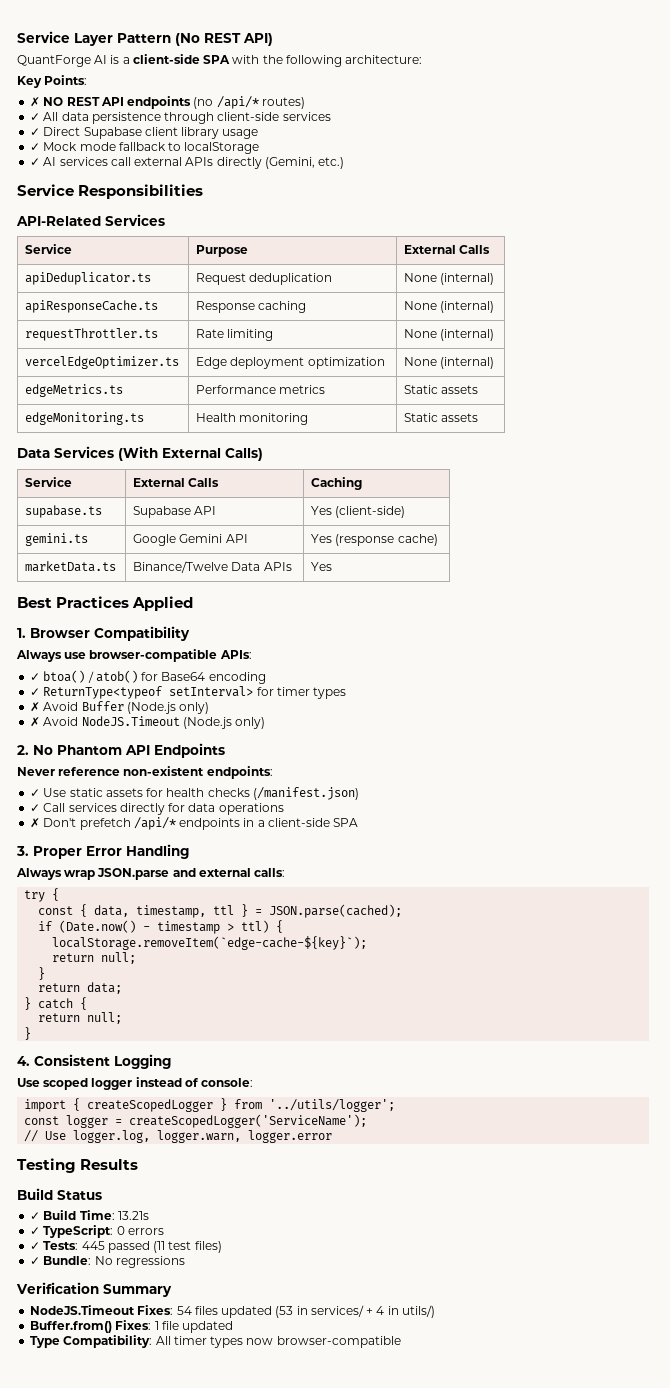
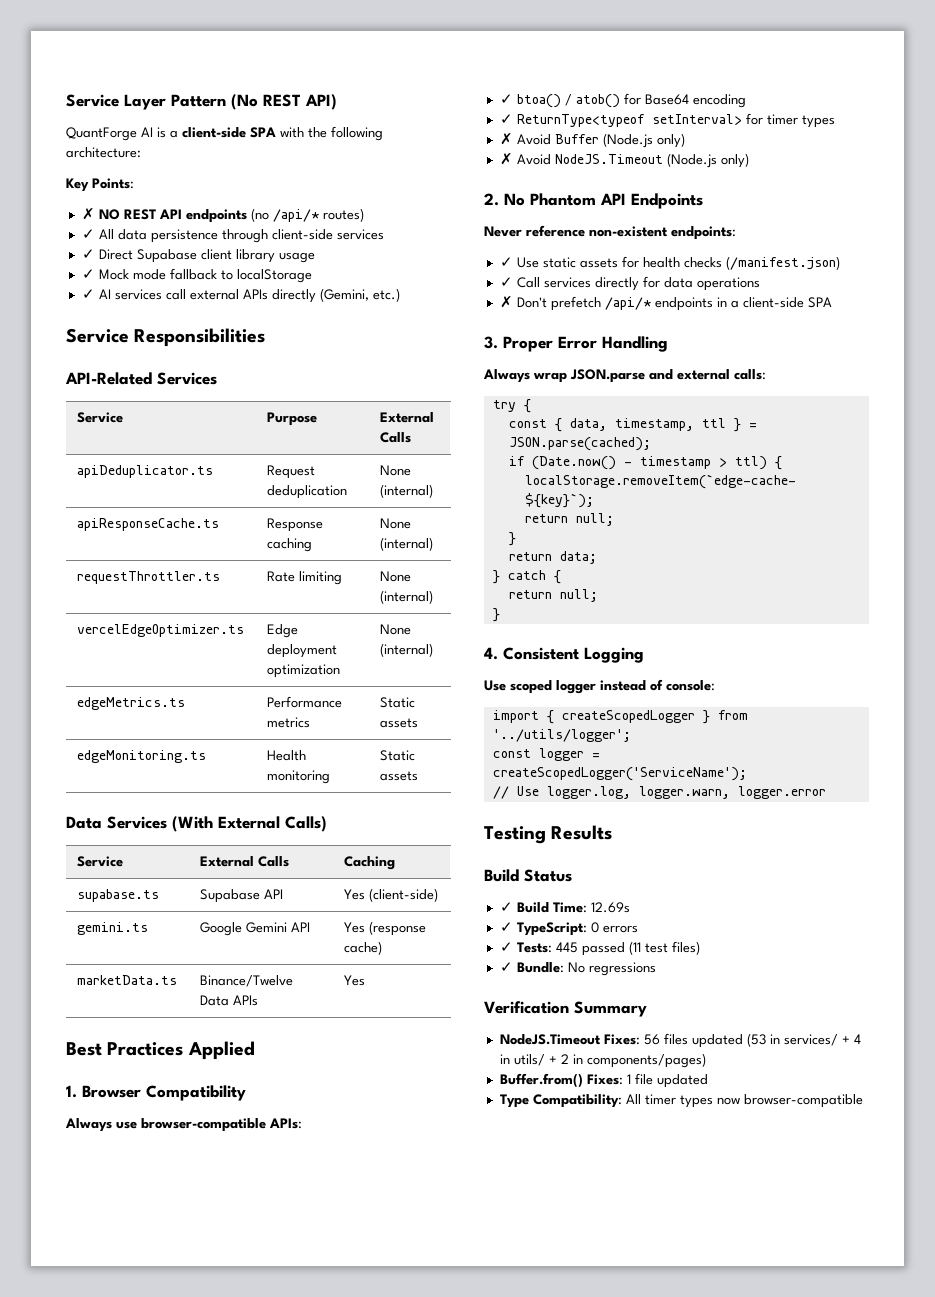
- ✓ Build Time: 13.21s
+ ✓ Build Time: 12.69s
- NodeJS.Timeout Fixes: 54 files updated (53 in services/ + 4 in utils/)
+ NodeJS.Timeout Fixes: 56 files updated (53 in services/ + 4 in utils/ + 2 in components/pages)

